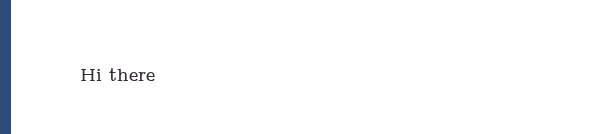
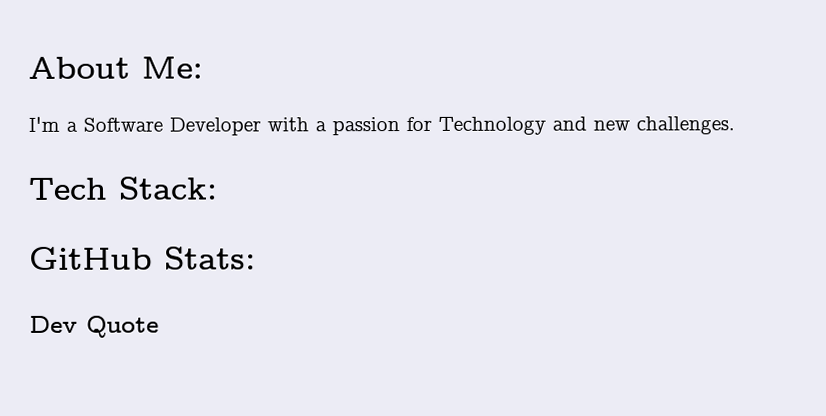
- Hi there
+ About Me:
+ I'm a Software Developer with a passion for Technology and new challenges.
+ Tech Stack:
+ GitHub Stats:
+ Dev Quote

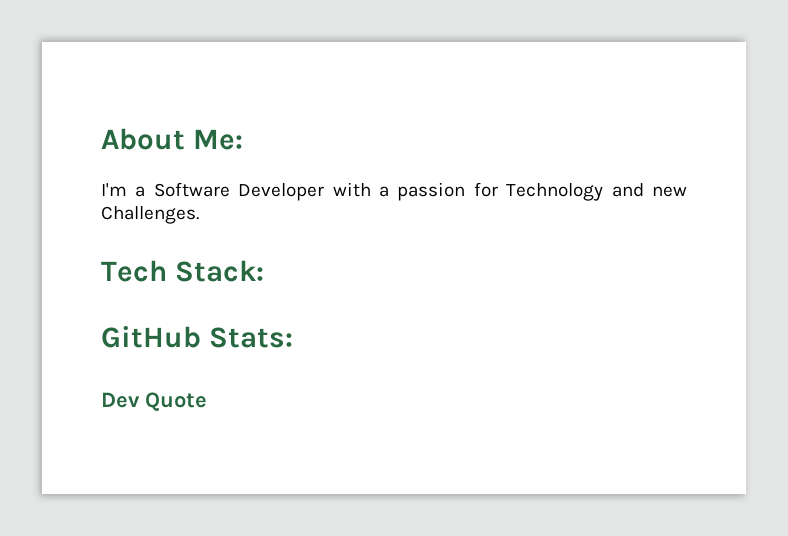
- I'm a Software Developer with a passion for Technology and new challenges.
+ I'm a Software Developer with a passion for Technology and new Challenges.

